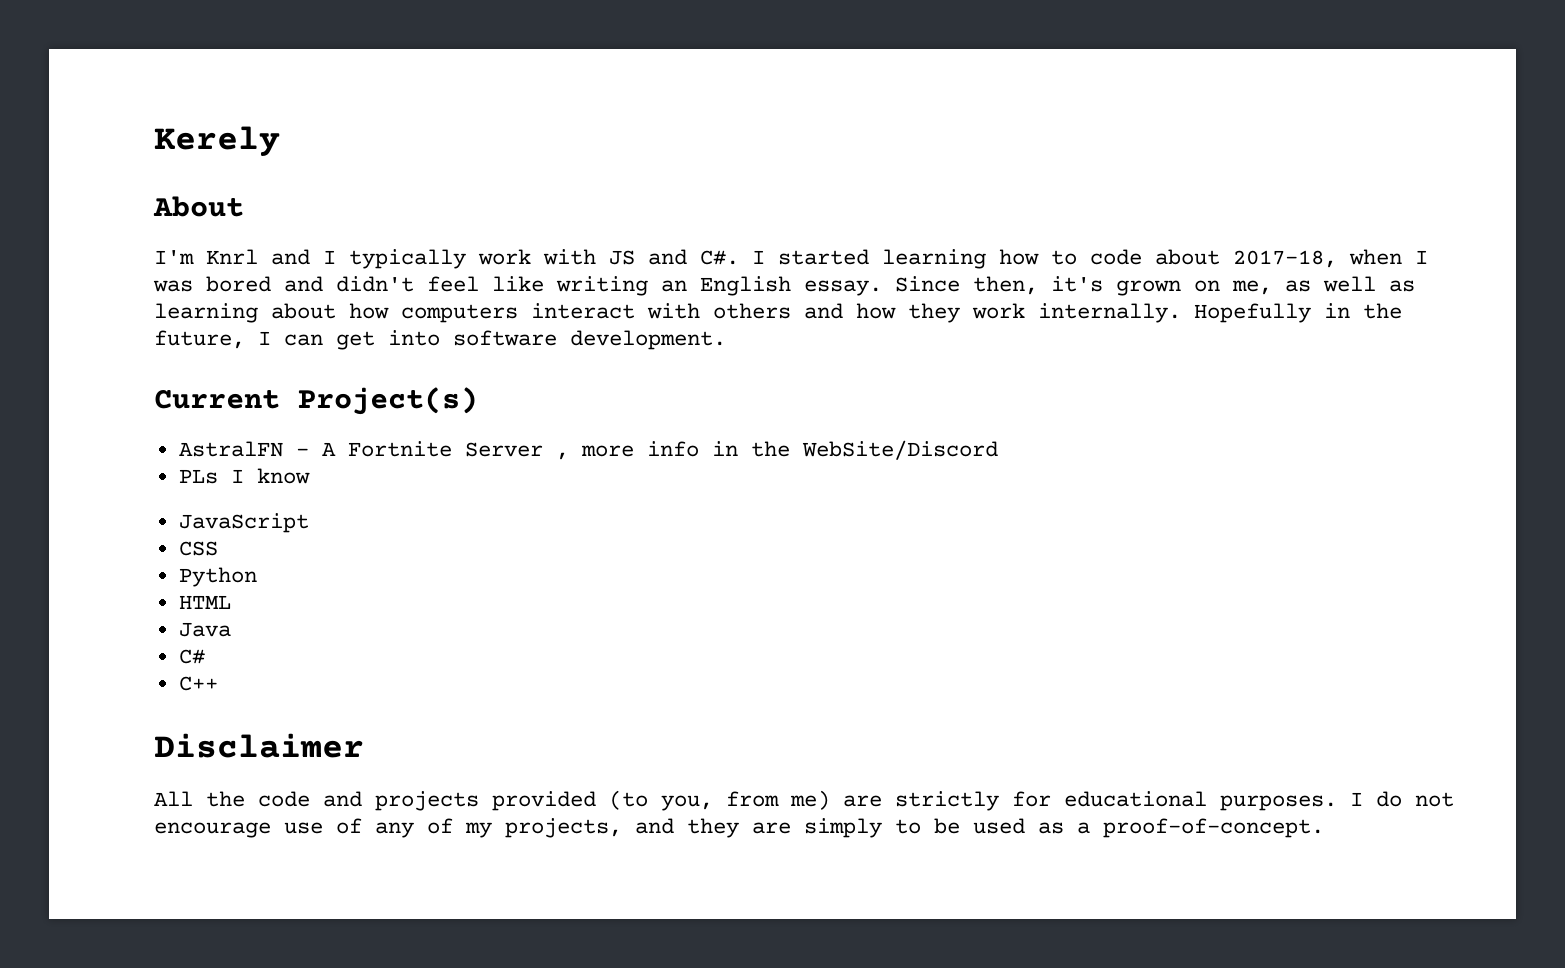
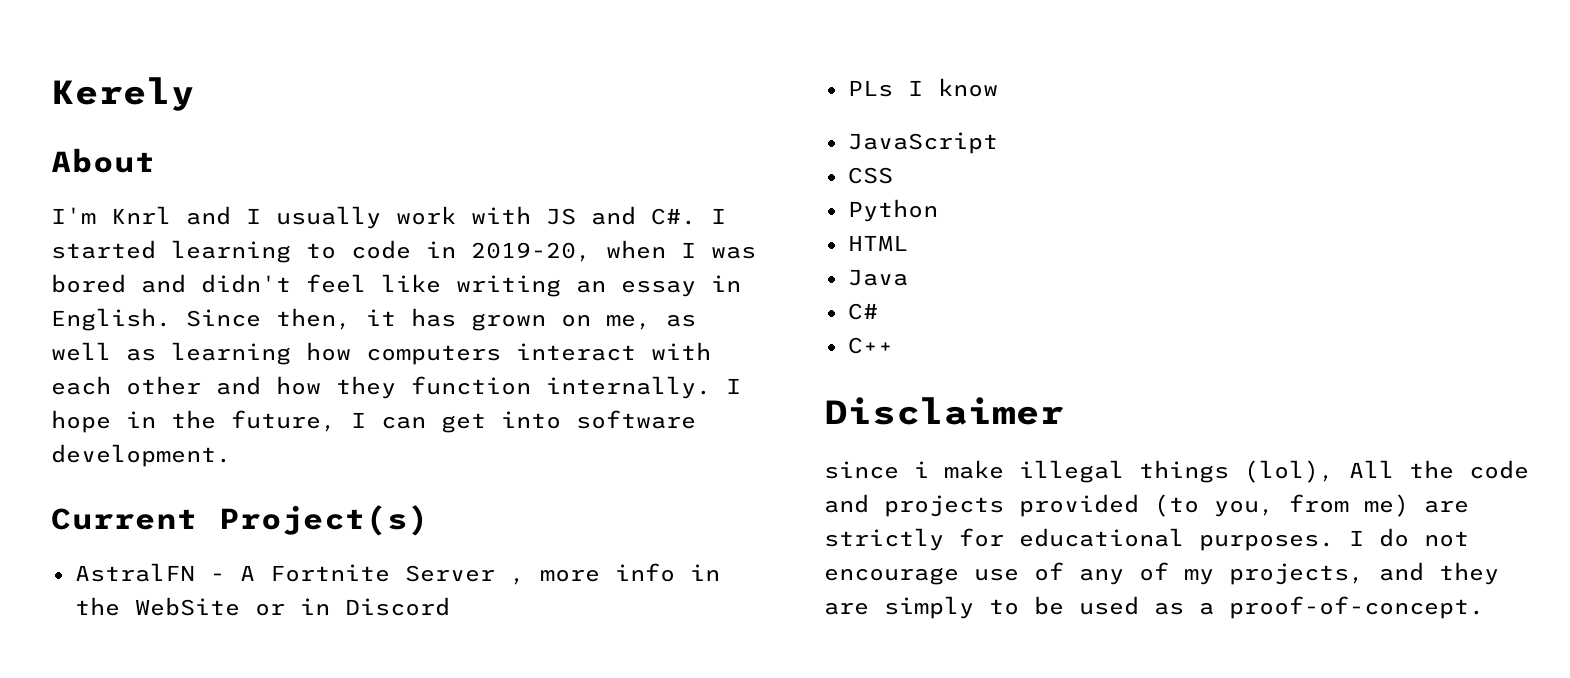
- I'm Knrl and I typically work with JS and C#. I started learning how to code about 2017-18, when I was bored and didn't feel like writing an English essay. Since then, it's grown on me, as well as learning about how computers interact with others and how they work internally. Hopefully in the future, I can get into software development.
+ I'm Knrl and I usually work with JS and C#. I started learning to code in 2019-20, when I was bored and didn't feel like writing an essay in English. Since then, it has grown on me, as well as learning how computers interact with each other and how they function internally. I hope in the future, I can get into software development.
- AstralFN - A Fortnite Server , more info in the WebSite/Discord
+ AstralFN - A Fortnite Server , more info in the WebSite or in Discord
- All the code and projects provided (to you, from me) are strictly for educational purposes.
+ since i make illegal things (lol), All the code and projects provided (to you, from me) are strictly for educational purposes.

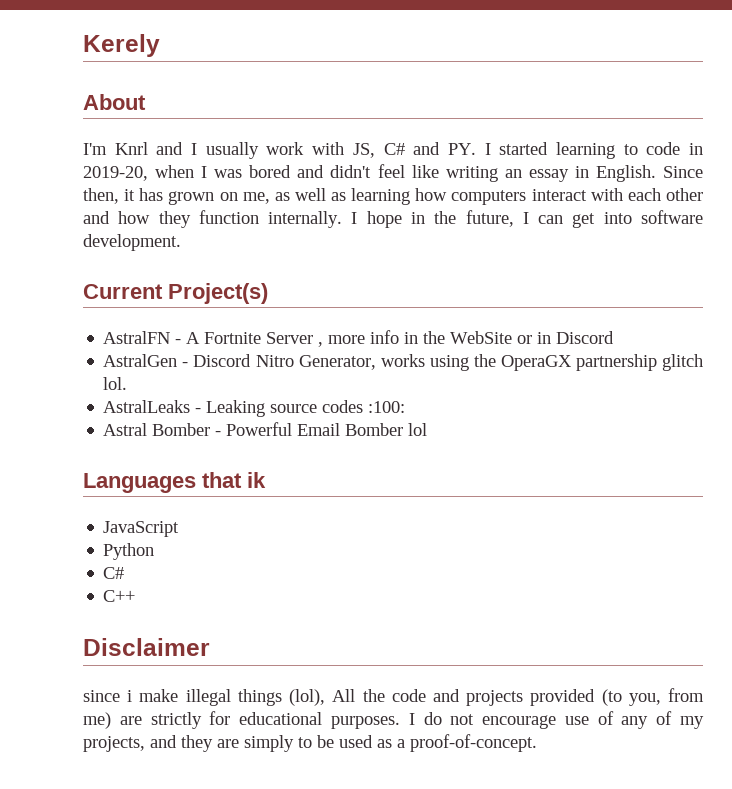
- I'm Knrl and I usually work with JS and C#. I started learning to code in 2019-20, when I was bored and didn't feel like writing an essay in English.
+ I'm Knrl and I usually work with JS, C# and PY. I started learning to code in 2019-20, when I was bored and didn't feel like writing an essay in English.
- PLs I know
+ AstralGen - Discord Nitro Generator, works using the OperaGX partnership glitch lol.
+ AstralLeaks - Leaking source codes :100:
+ Astral Bomber - Powerful Email Bomber lol
+ Languages that ik
- CSS
- HTML
- Java

